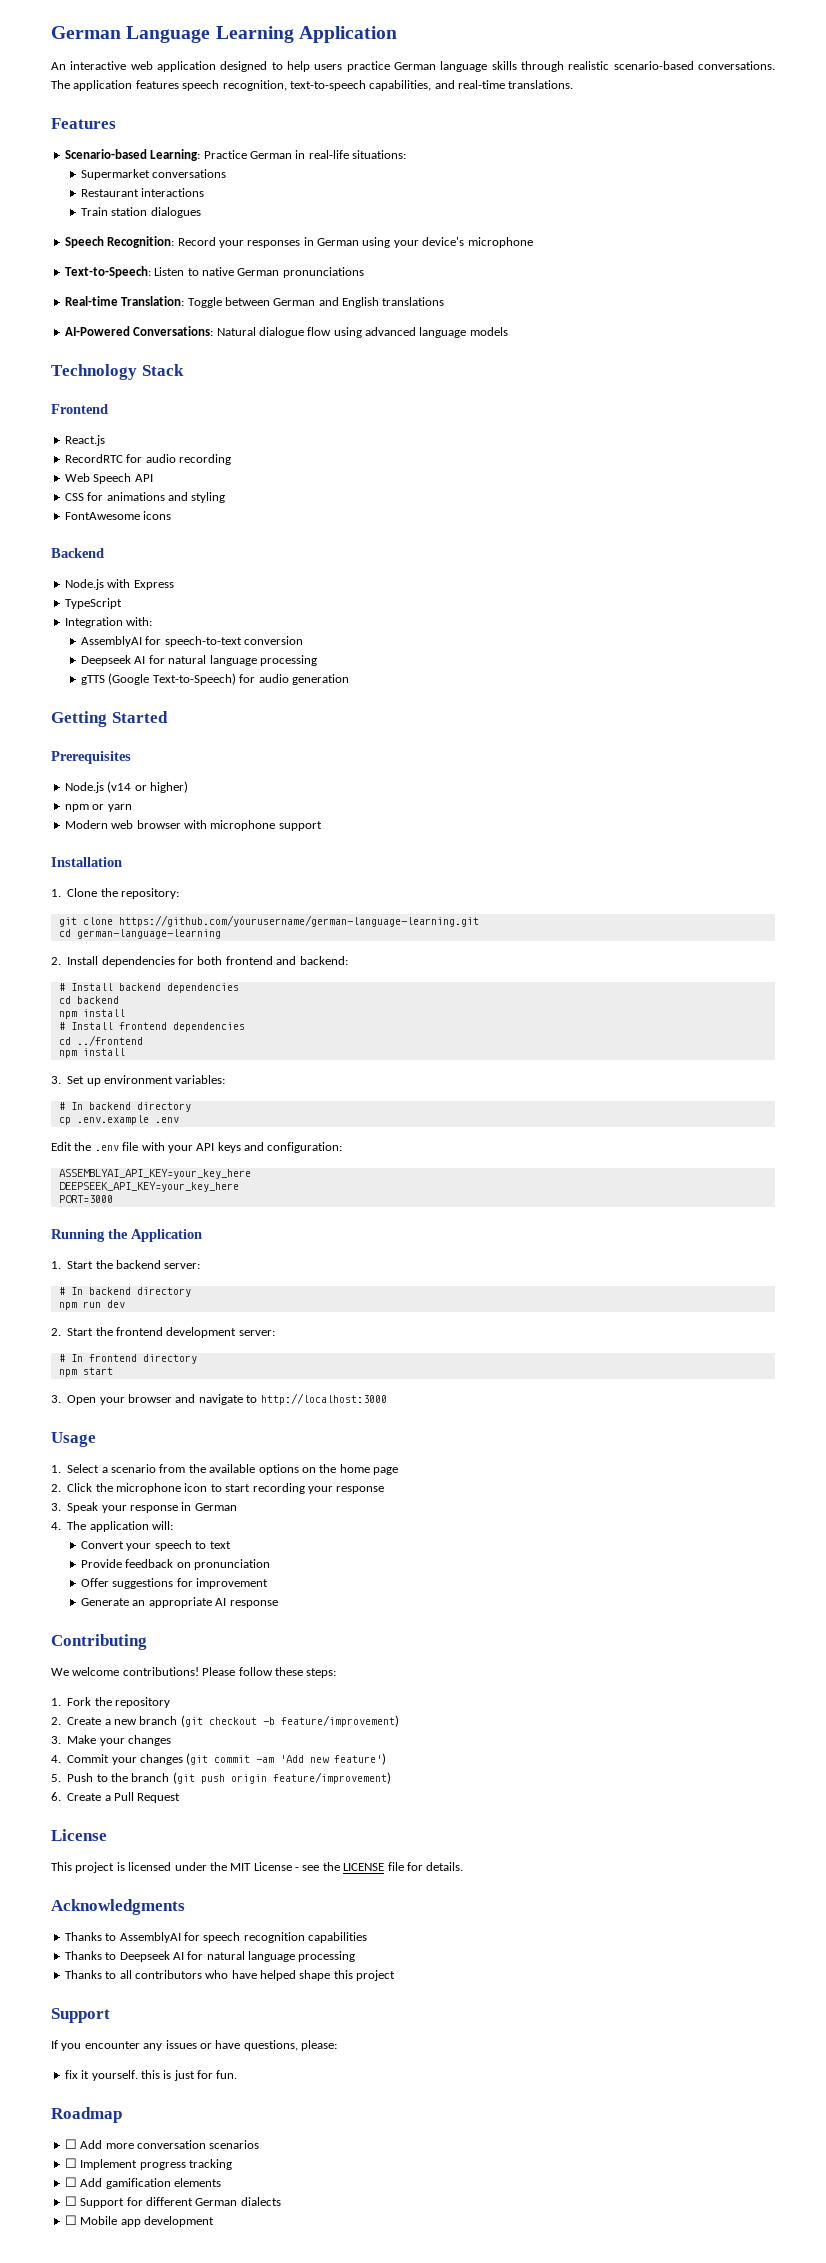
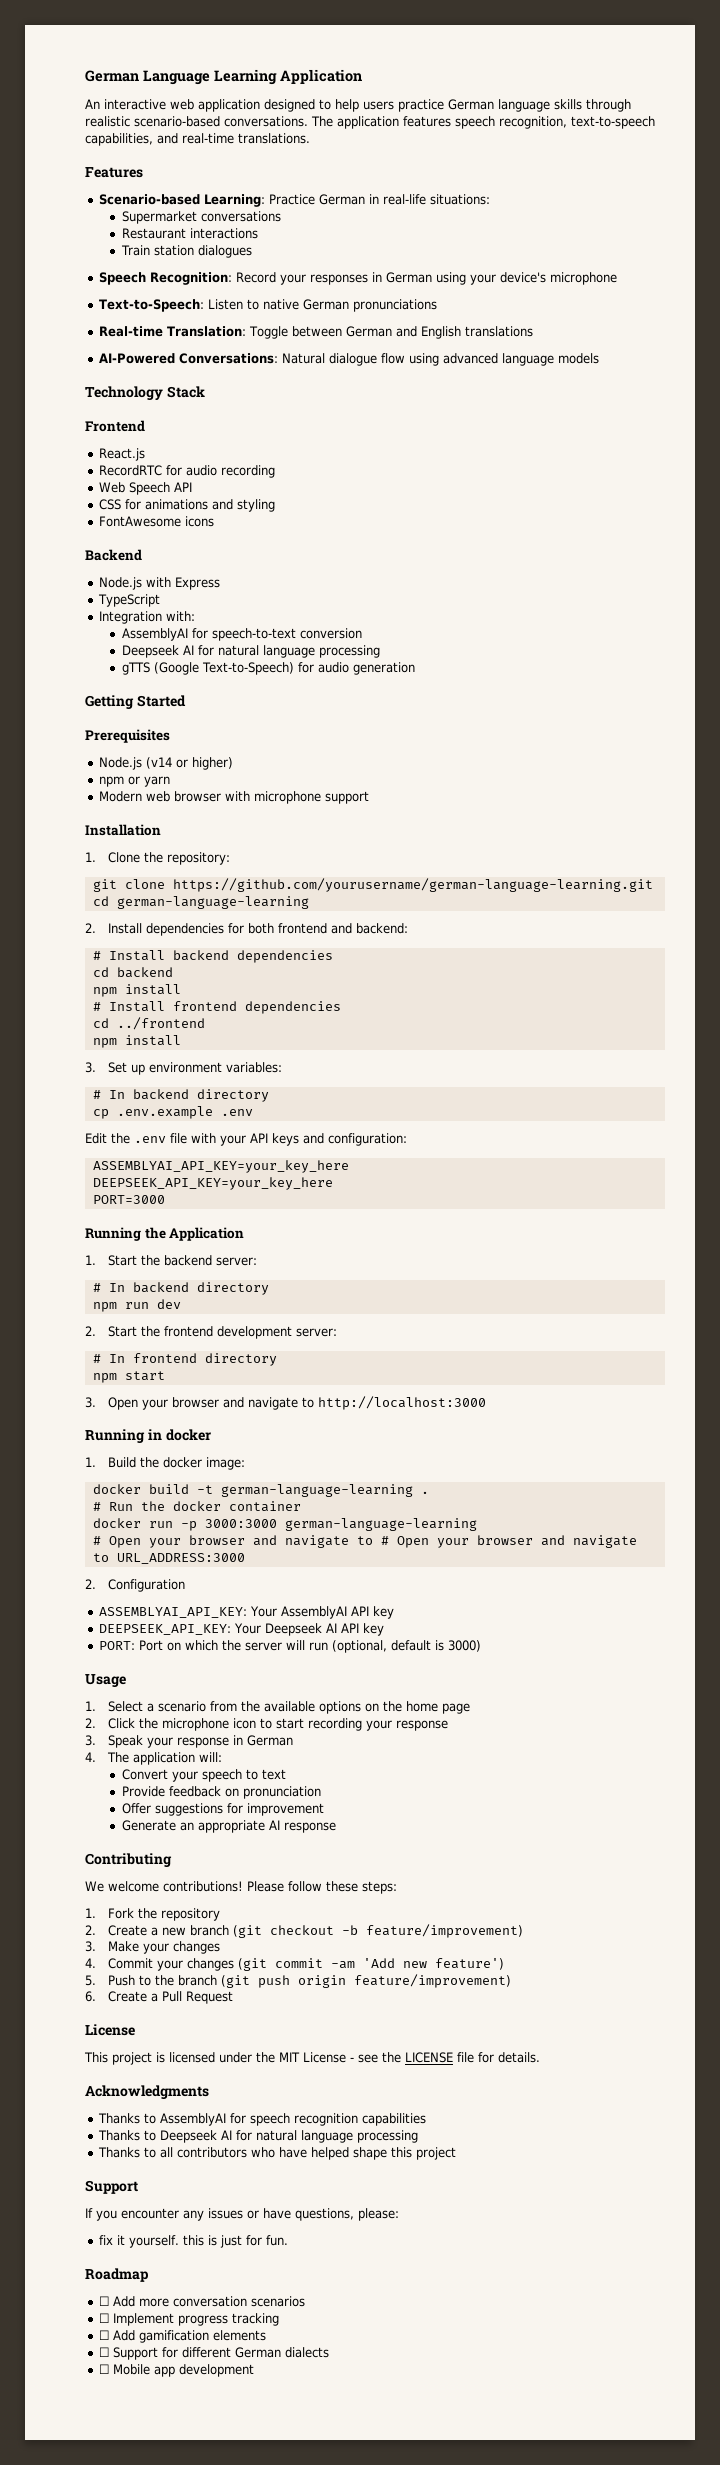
+ Running in docker
+ 1. Build the docker image:
+ docker build -t german-language-learning .
+ # Run the docker container
+ docker run -p 3000:3000 german-language-learning
+ # Open your browser and navigate to # Open your browser and navigate to URL_ADDRESS:3000
+ 2. Configuration
+ ASSEMBLYAI_API_KEY: Your AssemblyAI API key
+ DEEPSEEK_API_KEY: Your Deepseek AI API key
+ PORT: Port on which the server will run (optional, default is 3000)

